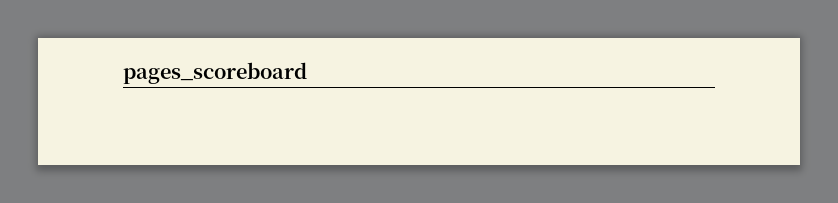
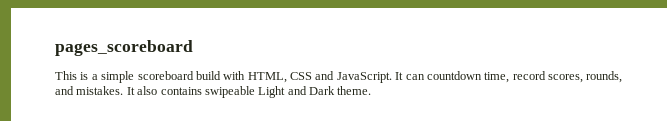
+ This is a simple scoreboard build with HTML, CSS and JavaScript. It can countdown time, record scores, rounds, and mistakes. It also contains swipeable Light and Dark theme.

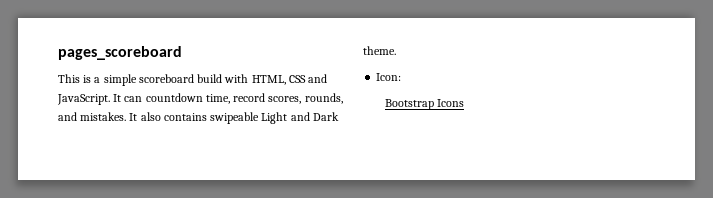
+ Icon:
+ Bootstrap Icons

